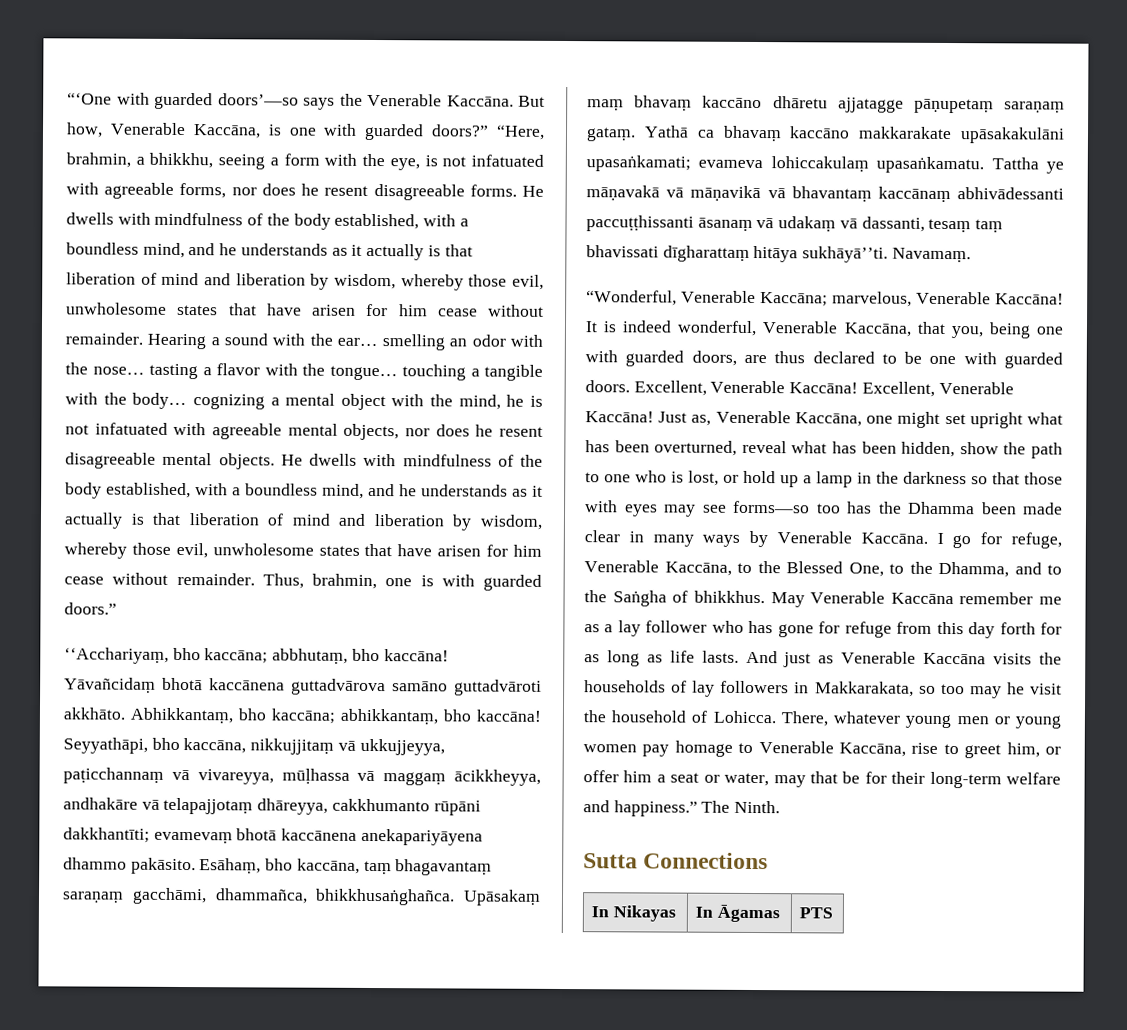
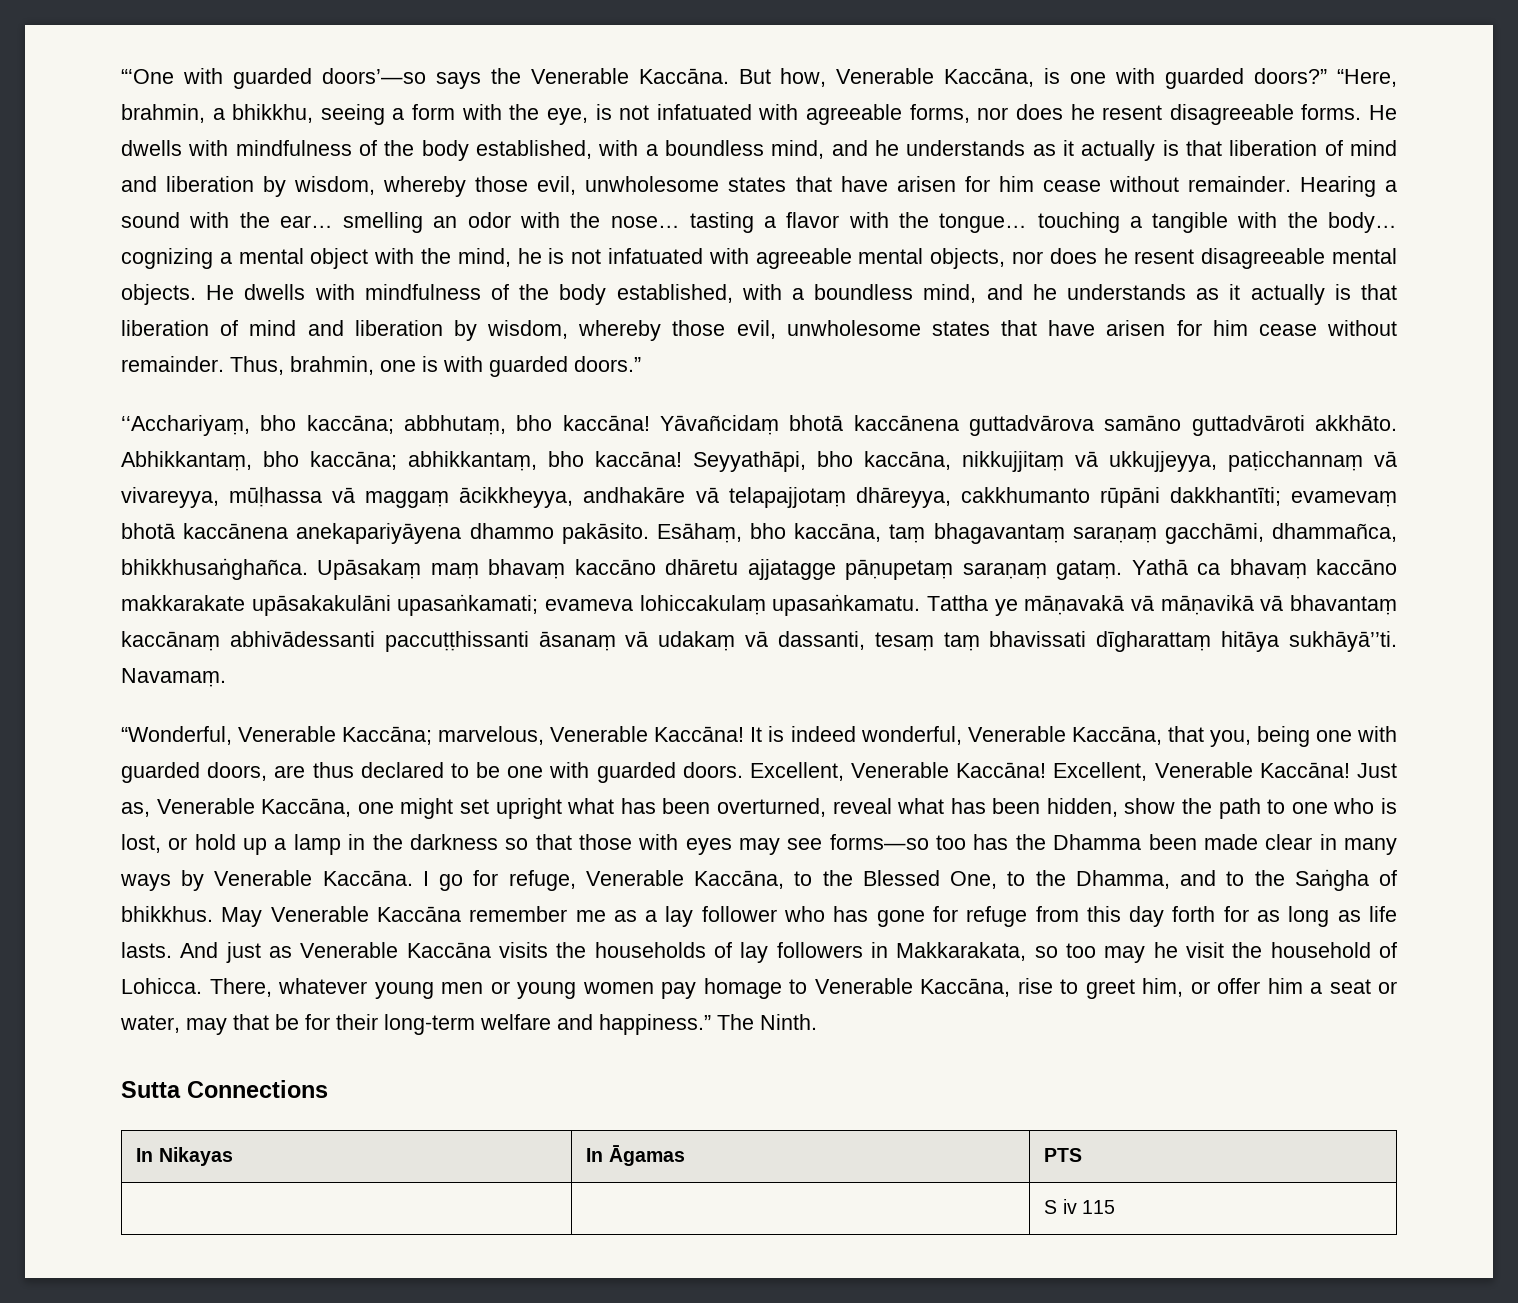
+ | | S iv 115

